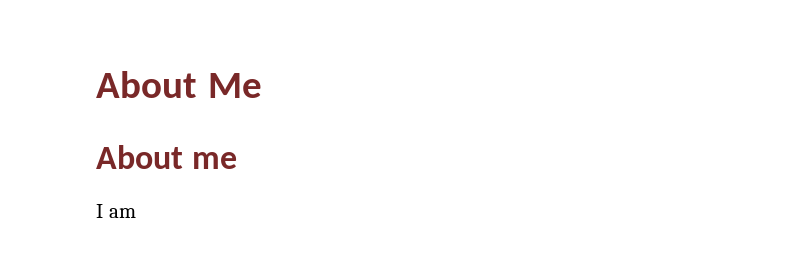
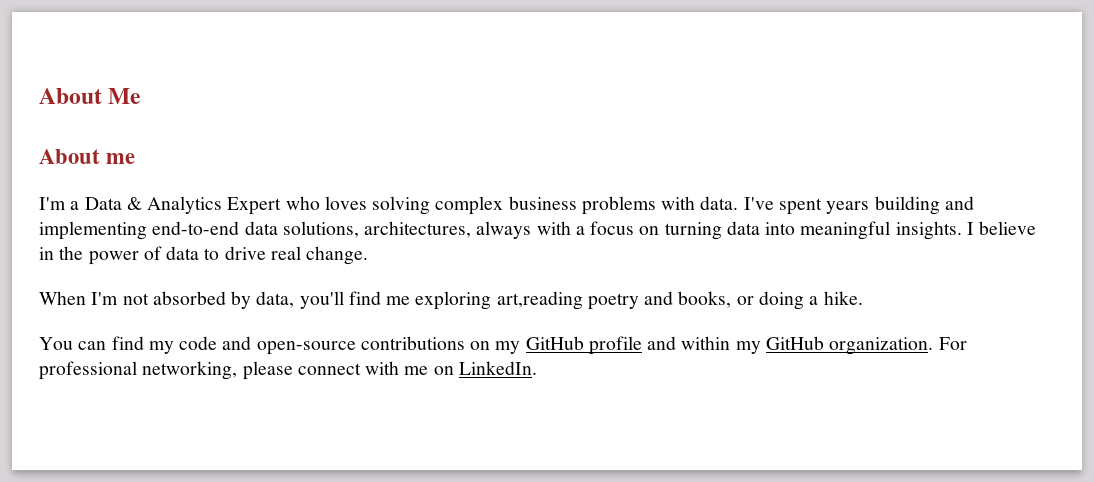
- I am
+ I'm a Data & Analytics Expert who loves solving complex business problems with data. I've spent years building and implementing end-to-end data solutions, architectures, always with a focus on turning data into meaningful insights. I believe in the power of data to drive real change.
+ When I'm not absorbed by data, you'll find me exploring art,reading poetry and books, or doing a hike.
+ You can find my code and open-source contributions on my GitHub profile and within my GitHub organization. For professional networking, please connect with me on LinkedIn.

